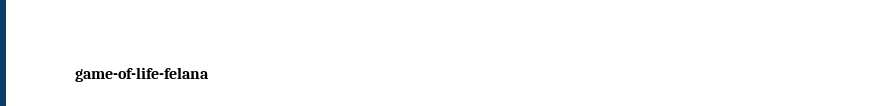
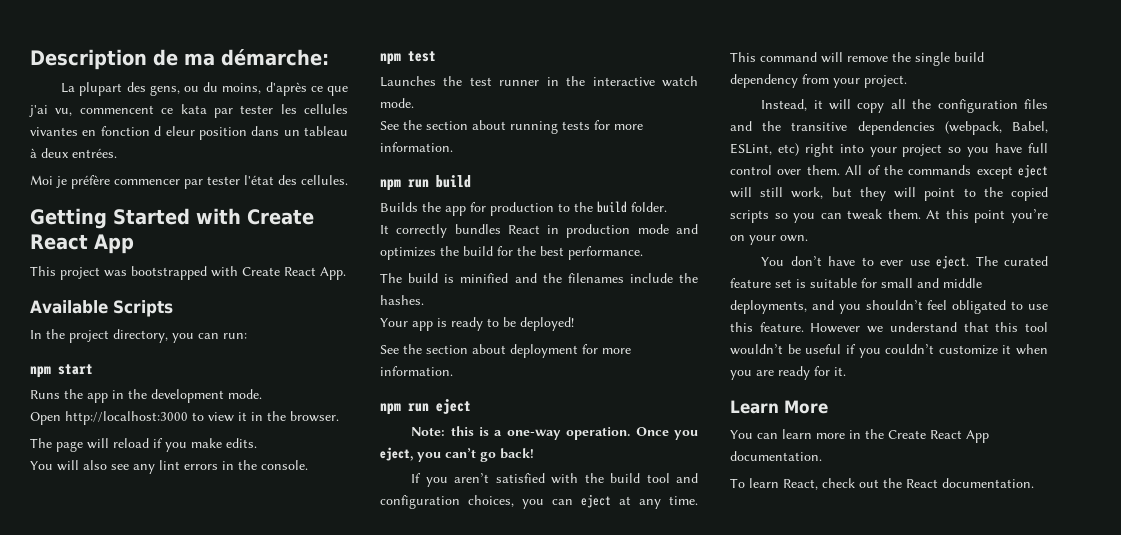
- game-of-life-felana
+ Description de ma démarche:
+ La plupart des gens, ou du moins, d'après ce que j'ai vu, commencent ce kata par tester les cellules vivantes en fonction d eleur position dans un tableau à deux entrées.
+ Moi je préfère commencer par tester l'état des cellules.
+ Getting Started with Create React App
+ This project was bootstrapped with Create React App.
+ Available Scripts
+ In the project directory, you can run:
+ npm start
+ Runs the app in the development mode.
+ Open http://localhost:3000 to view it in the browser.
+ The page will reload if you make edits.
+ You will also see any lint errors in the console.
+ npm test
+ Launches the test runner in the interactive watch mode.
+ See the section about running tests for more information.
+ npm run build
+ Builds the app for production to the build folder.
+ It correctly bundles React in production mode and optimizes the build for the best performance.
+ The build is minified and the filenames include the hashes.
+ Your app is ready to be deployed!
+ See the section about deployment for more information.
+ npm run eject
+ Note: this is a one-way operation. Once you eject, you can’t go back!
+ If you aren’t satisfied with the build tool and configuration choices, you can eject at any time. This command will remove the single build dependency from your project.
+ Instead, it will copy all the configuration files and the transitive dependencies (webpack, Babel, ESLint, etc) right into your project so you have full control over them. All of the commands except eject will still work, but they will point to the copied scripts so you can tweak them. At this point you’re on your own.
+ You don’t have to ever use eject. The curated feature set is suitable for small and middle deployments, and you shouldn’t feel obligated to use this feature. However we understand that this tool wouldn’t be useful if you couldn’t customize it when you are ready for it.
+ Learn More
+ You can learn more in the Create React App documentation.
+ To learn React, check out the React documentation.

